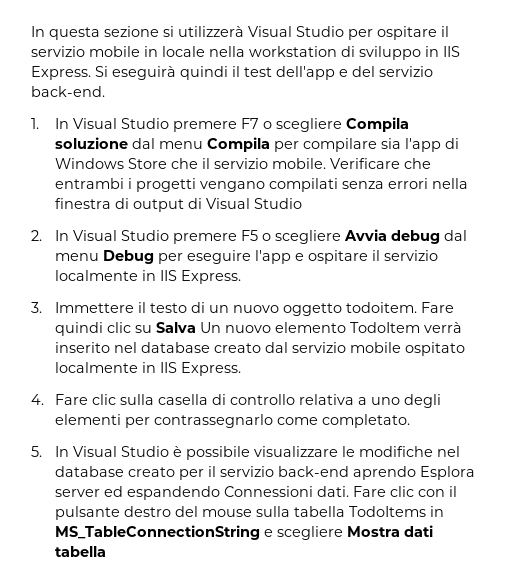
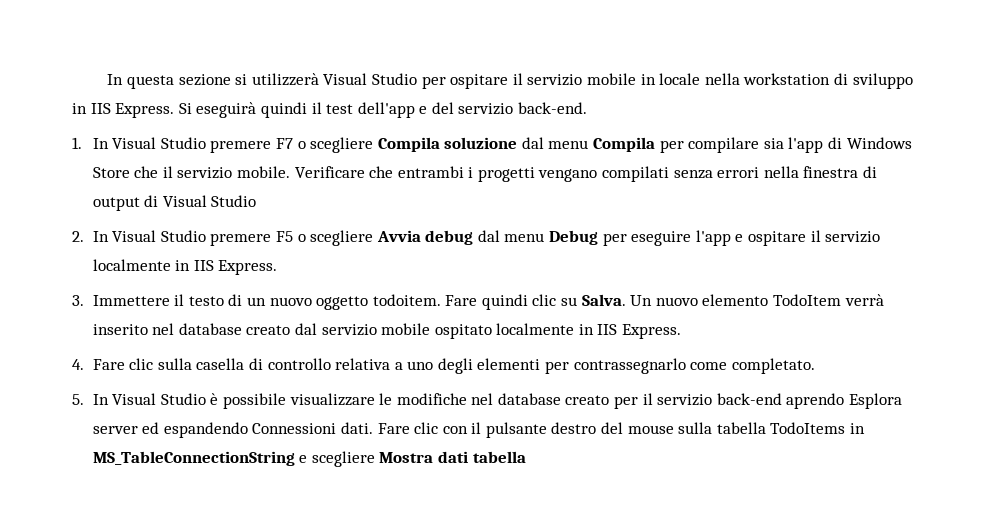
- Fare quindi clic su Salva Un nuovo elemento TodoItem verrà inserito nel database creato dal servizio mobile ospitato localmente in IIS Express.
+ Fare quindi clic su Salva. Un nuovo elemento TodoItem verrà inserito nel database creato dal servizio mobile ospitato localmente in IIS Express.

